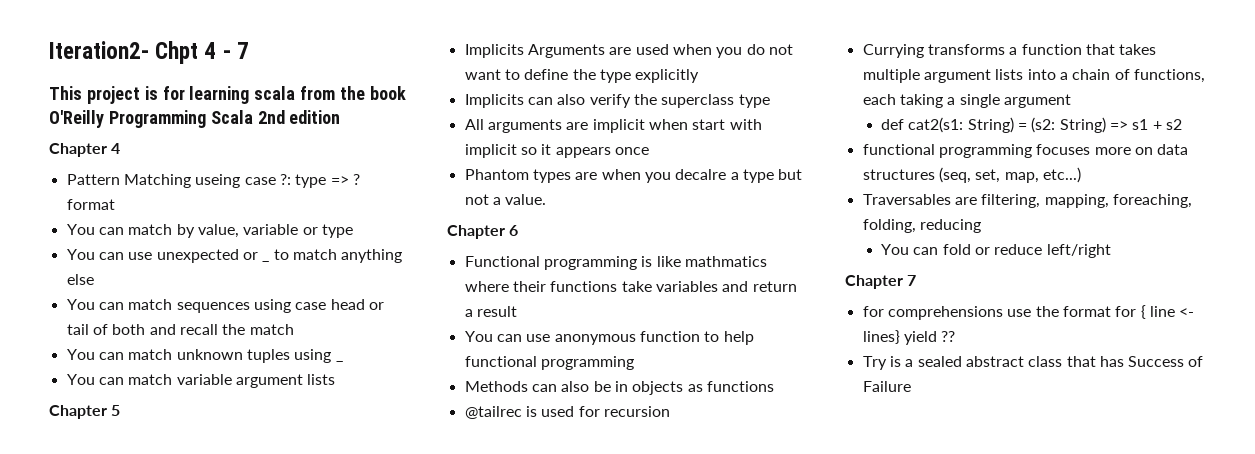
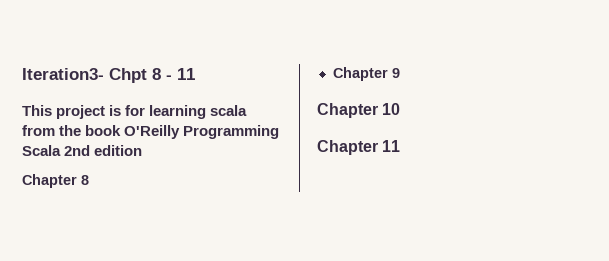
- Iteration2- Chpt 4 - 7
+ Iteration3- Chpt 8 - 11
- Chapter 4
- Pattern Matching useing case ?: type => ? format
- You can match by value, variable or type
- You can use unexpected or _ to match anything else
- You can match sequences using case head or tail of both and recall the match
- You can match unknown tuples using _
- You can match variable argument lists
- Chapter 5
- Implicits Arguments are used when you do not want to define the type explicitly
- Implicits can also verify the superclass type
- All arguments are implicit when start with implicit so it appears once
- Phantom types are when you decalre a type but not a value.
- Chapter 6
- Functional programming is like mathmatics where their functions take variables and return a result
- You can use anonymous function to help functional programming
- Methods can also be in objects as functions
- @tailrec is used for recursion
- Currying transforms a function that takes multiple argument lists into a chain of functions, each taking a single argument
- def cat2(s1: String) = (s2: String) => s1 + s2
- functional programming focuses more on data structures (seq, set, map, etc...)
- Traversables are filtering, mapping, foreaching, folding, reducing
- You can fold or reduce left/right
- Chapter 7
- for comprehensions use the format for { line <- lines} yield ??
- Try is a sealed abstract class that has Success of Failure
+ Chapter 8
+ Chapter 9
+ Chapter 10
+ Chapter 11

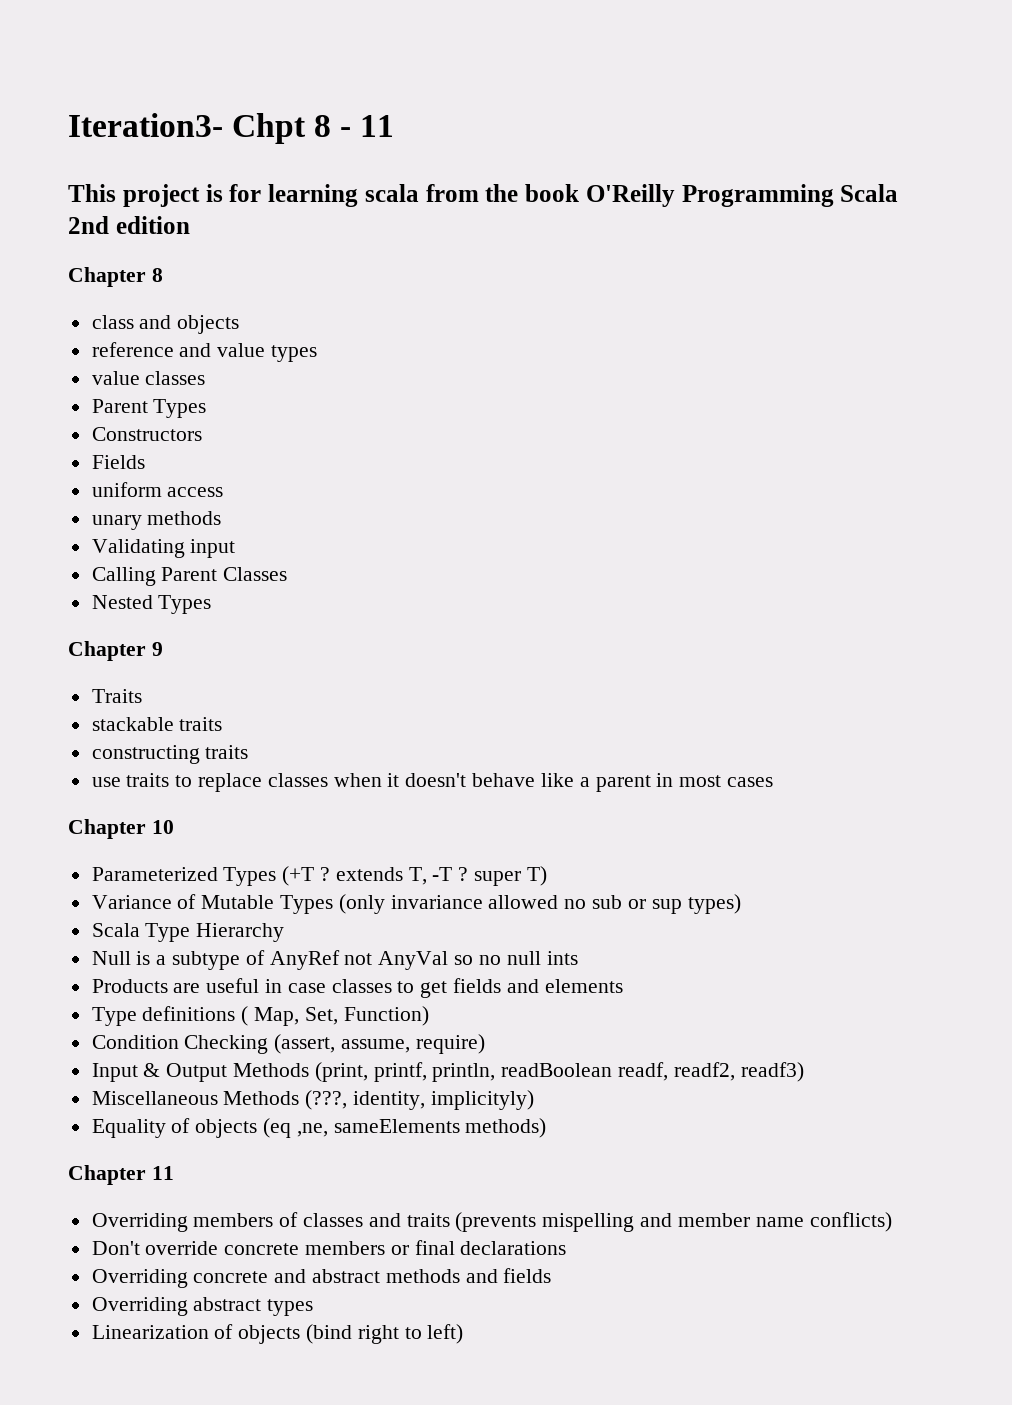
+ class and objects
+ reference and value types
+ value classes
+ Parent Types
+ Constructors
+ Fields
+ uniform access
+ unary methods
+ Validating input
+ Calling Parent Classes
+ Nested Types
  Chapter 9
+ Traits
+ stackable traits
+ constructing traits
+ use traits to replace classes when it doesn't behave like a parent in most cases
  Chapter 10
+ Parameterized Types (+T ? extends T, -T ? super T)
+ Variance of Mutable Types (only invariance allowed no sub or sup types)
+ Scala Type Hierarchy
+ Null is a subtype of AnyRef not AnyVal so no null ints
+ Products are useful in case classes to get fields and elements
+ Type definitions ( Map, Set, Function)
+ Condition Checking (assert, assume, require)
+ Input & Output Methods (print, printf, println, readBoolean readf, readf2, readf3)
+ Miscellaneous Methods (???, identity, implicityly)
+ Equality of objects (eq ,ne, sameElements methods)
  Chapter 11
+ Overriding members of classes and traits (prevents mispelling and member name conflicts)
+ Don't override concrete members or final declarations
+ Overriding concrete and abstract methods and fields
+ Overriding abstract types
+ Linearization of objects (bind right to left)

